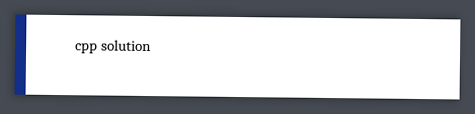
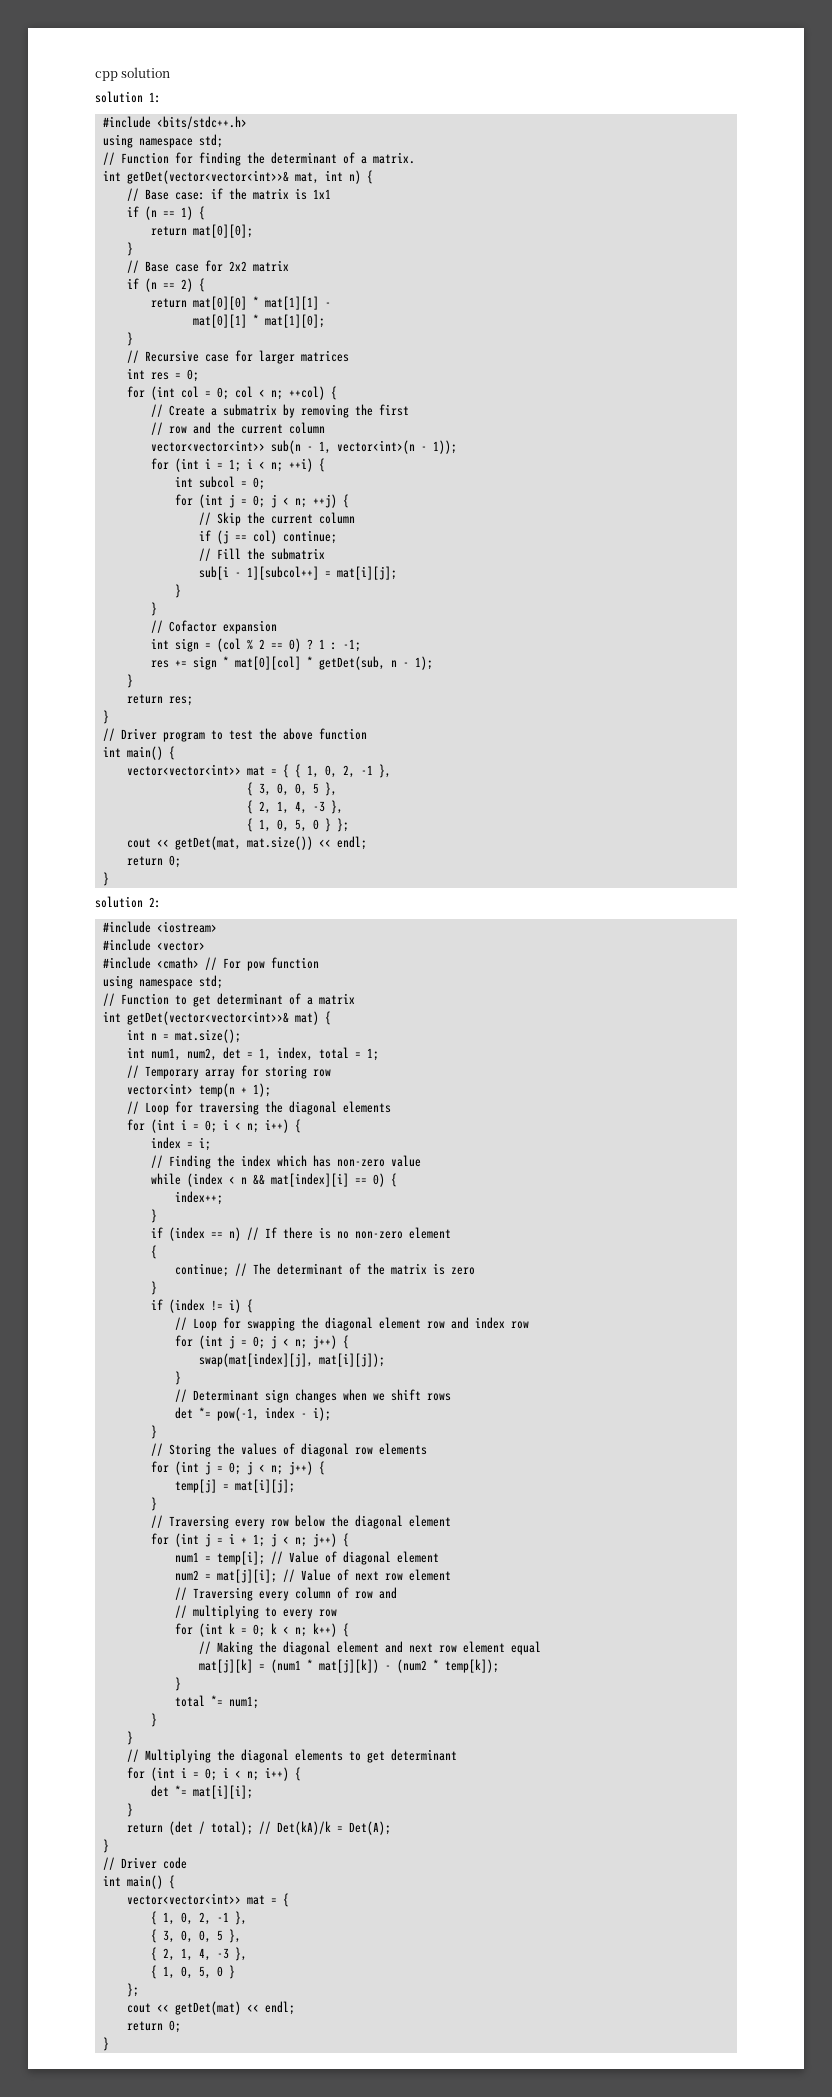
+ solution 1:
+ #include <bits/stdc++.h>
+ using namespace std;
+ // Function for finding the determinant of a matrix.
+ int getDet(vector<vector<int>>& mat, int n) {
+ // Base case: if the matrix is 1x1
+ if (n == 1) {
+ return mat[0][0];
+ }
+ // Base case for 2x2 matrix
+ if (n == 2) {
+ return mat[0][0] * mat[1][1] -
+ mat[0][1] * mat[1][0];
+ }
+ // Recursive case for larger matrices
+ int res = 0;
+ for (int col = 0; col < n; ++col) {
+ // Create a submatrix by removing the first
+ // row and the current column
+ vector<vector<int>> sub(n - 1, vector<int>(n - 1));
+ for (int i = 1; i < n; ++i) {
+ int subcol = 0;
+ for (int j = 0; j < n; ++j) {
+ // Skip the current column
+ if (j == col) continue;
+ // Fill the submatrix
+ sub[i - 1][subcol++] = mat[i][j];
+ }
+ }
+ // Cofactor expansion
+ int sign = (col % 2 == 0) ? 1 : -1;
+ res += sign * mat[0][col] * getDet(sub, n - 1);
+ }
+ return res;
+ }
+ // Driver program to test the above function
+ int main() {
+ vector<vector<int>> mat = { { 1, 0, 2, -1 },
+ { 3, 0, 0, 5 },
+ { 2, 1, 4, -3 },
+ { 1, 0, 5, 0 } };
+ cout << getDet(mat, mat.size()) << endl;
+ return 0;
+ }
+ solution 2:
+ #include <iostream>
+ #include <vector>
+ #include <cmath> // For pow function
+ using namespace std;
+ // Function to get determinant of a matrix
+ int getDet(vector<vector<int>>& mat) {
+ int n = mat.size();
+ int num1, num2, det = 1, index, total = 1;
+ // Temporary array for storing row
+ vector<int> temp(n + 1);
+ // Loop for traversing the diagonal elements
+ for (int i = 0; i < n; i++) {
+ index = i;
+ // Finding the index which has non-zero value
+ while (index < n && mat[index][i] == 0) {
+ index++;
+ }
+ if (index == n) // If there is no non-zero element
+ {
+ continue; // The determinant of the matrix is zero
+ }
+ if (index != i) {
+ // Loop for swapping the diagonal element row and index row
+ for (int j = 0; j < n; j++) {
+ swap(mat[index][j], mat[i][j]);
+ }
+ // Determinant sign changes when we shift rows
+ det *= pow(-1, index - i);
+ }
+ // Storing the values of diagonal row elements
+ for (int j = 0; j < n; j++) {
+ temp[j] = mat[i][j];
+ }
+ // Traversing every row below the diagonal element
+ for (int j = i + 1; j < n; j++) {
+ num1 = temp[i]; // Value of diagonal element
+ num2 = mat[j][i]; // Value of next row element
+ // Traversing every column of row and
+ // multiplying to every row
+ for (int k = 0; k < n; k++) {
+ // Making the diagonal element and next row element equal
+ mat[j][k] = (num1 * mat[j][k]) - (num2 * temp[k]);
+ }
+ total *= num1;
+ }
+ }
+ // Multiplying the diagonal elements to get determinant
+ for (int i = 0; i < n; i++) {
+ det *= mat[i][i];
+ }
+ return (det / total); // Det(kA)/k = Det(A);
+ }
+ // Driver code
+ int main() {
+ vector<vector<int>> mat = {
+ { 1, 0, 2, -1 },
+ { 3, 0, 0, 5 },
+ { 2, 1, 4, -3 },
+ { 1, 0, 5, 0 }
+ };
+ cout << getDet(mat) << endl;
+ return 0;
+ }

